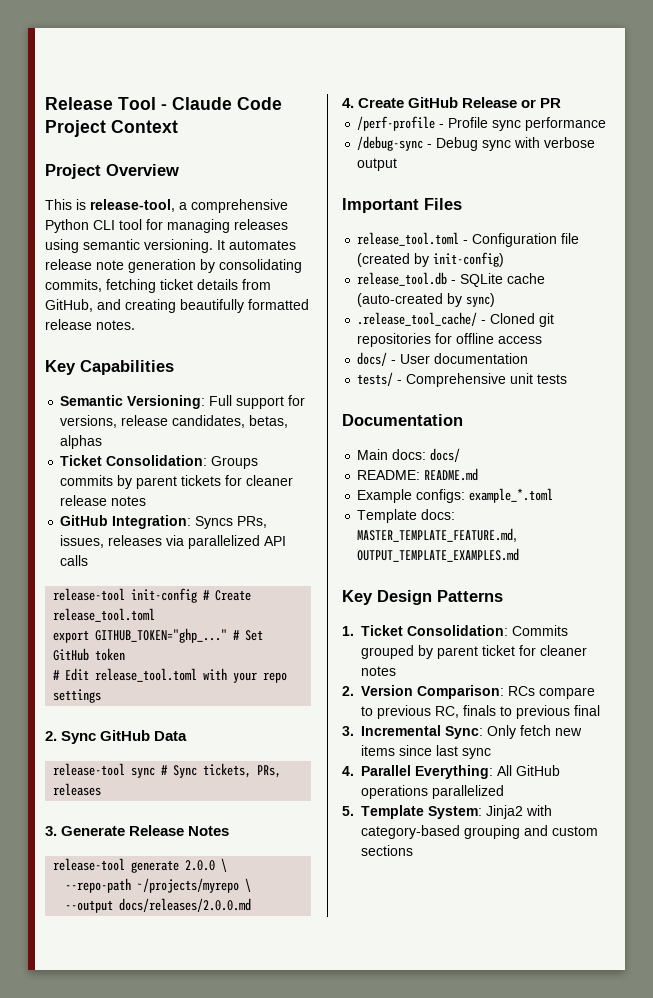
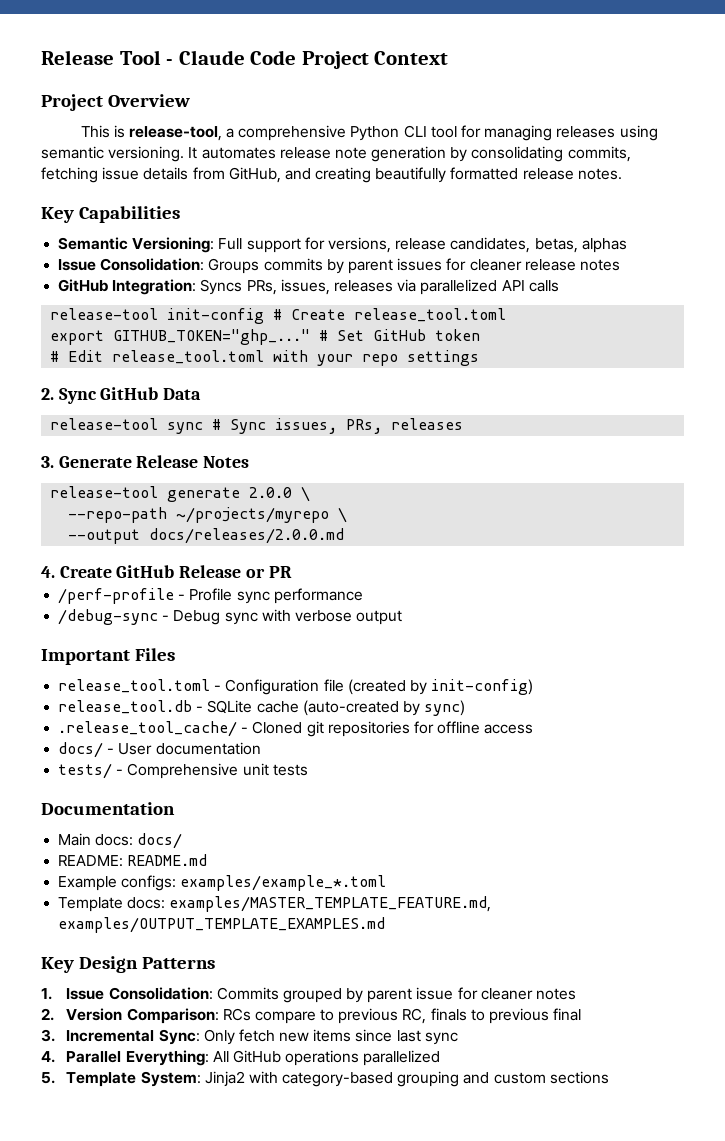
- It automates release note generation by consolidating commits, fetching ticket details from GitHub, and creating beautifully formatted release notes.
+ It automates release note generation by consolidating commits, fetching issue details from GitHub, and creating beautifully formatted release notes.
- Ticket Consolidation: Groups commits by parent tickets for cleaner release notes
+ Issue Consolidation: Groups commits by parent issues for cleaner release notes
- release-tool sync # Sync tickets, PRs, releases
+ release-tool sync # Sync issues, PRs, releases
- Example configs: example_*.toml
+ Example configs: examples/example_*.toml
- Template docs: MASTER_TEMPLATE_FEATURE.md, OUTPUT_TEMPLATE_EXAMPLES.md
+ Template docs: examples/MASTER_TEMPLATE_FEATURE.md, examples/OUTPUT_TEMPLATE_EXAMPLES.md
- 1. Ticket Consolidation: Commits grouped by parent ticket for cleaner notes
+ 1. Issue Consolidation: Commits grouped by parent issue for cleaner notes

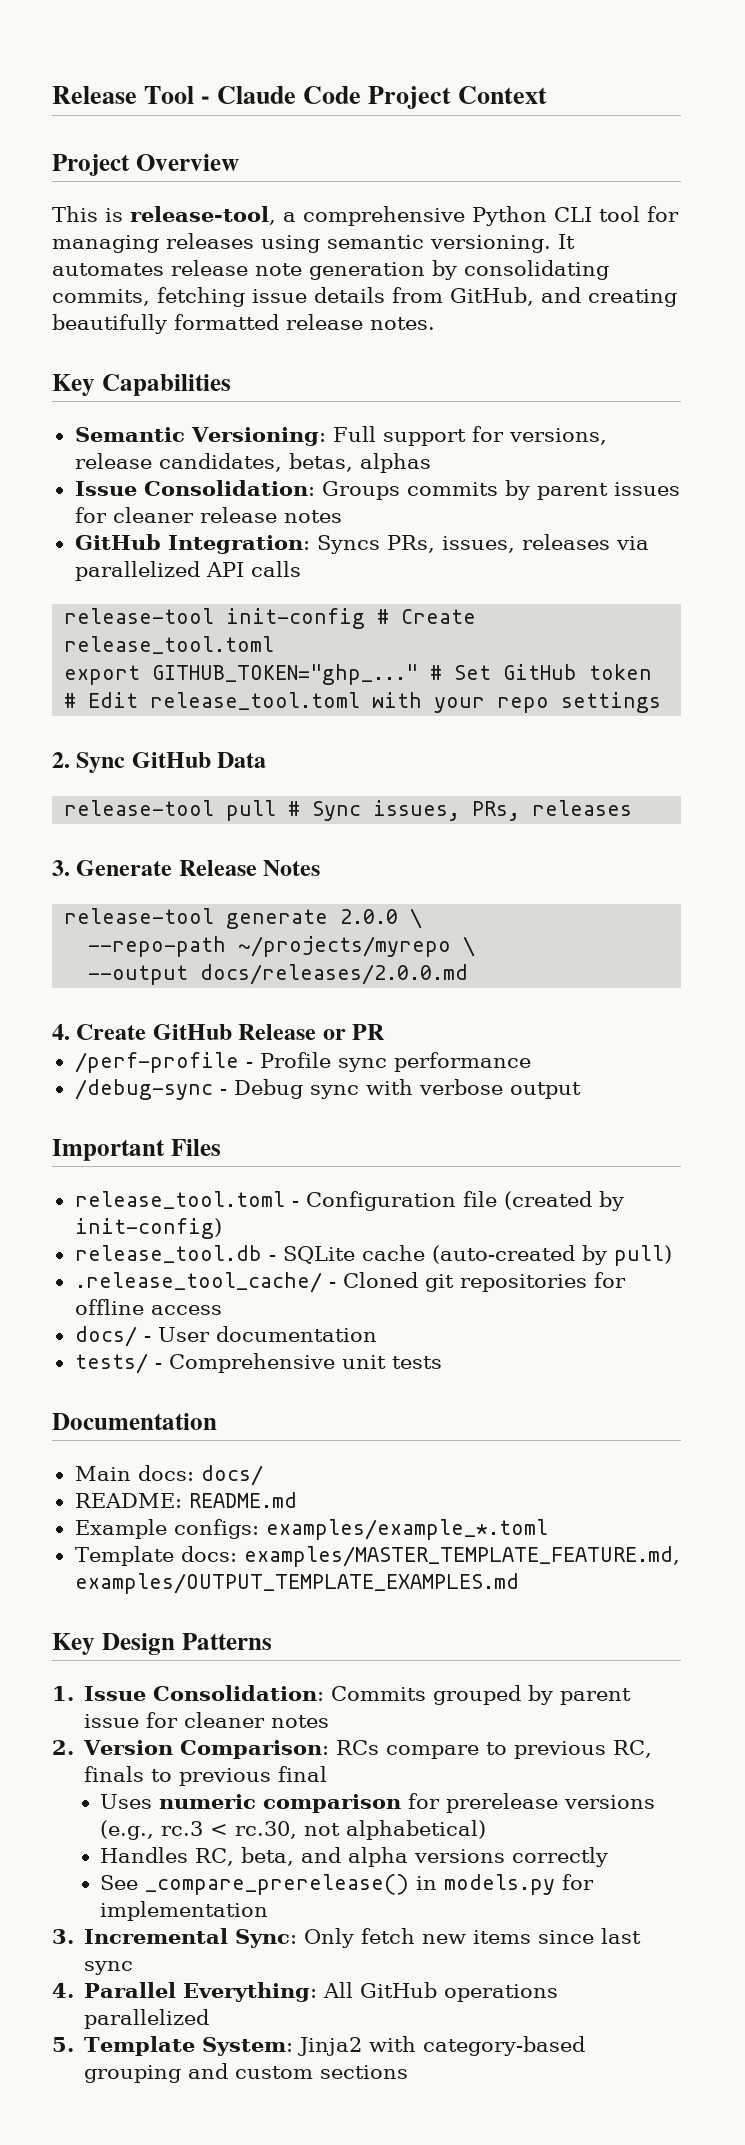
- release-tool sync # Sync issues, PRs, releases
+ release-tool pull # Sync issues, PRs, releases
- release_tool.db - SQLite cache (auto-created by sync)
+ release_tool.db - SQLite cache (auto-created by pull)
+ Uses numeric comparison for prerelease versions (e.g., rc.3 < rc.30, not alphabetical)
+ Handles RC, beta, and alpha versions correctly
+ See _compare_prerelease() in models.py for implementation

